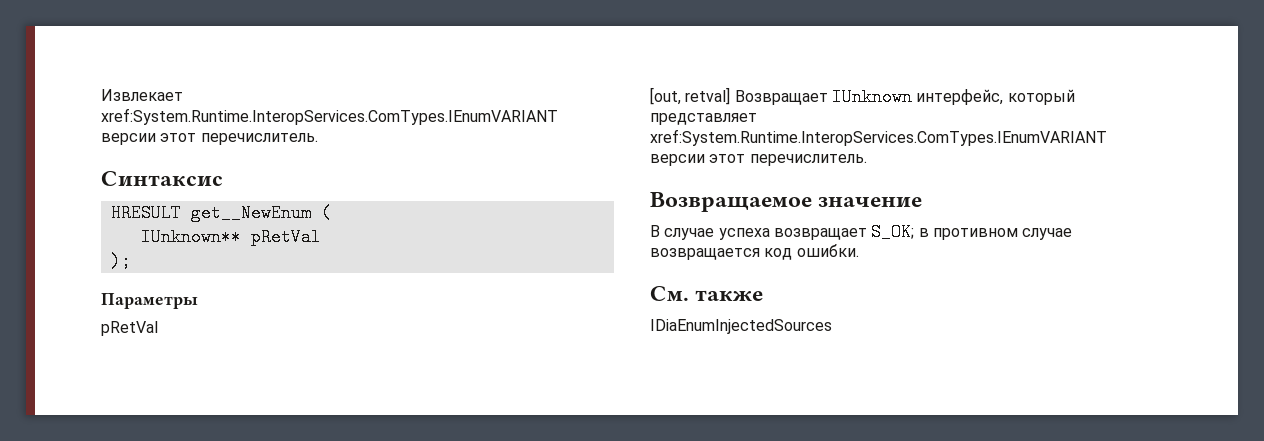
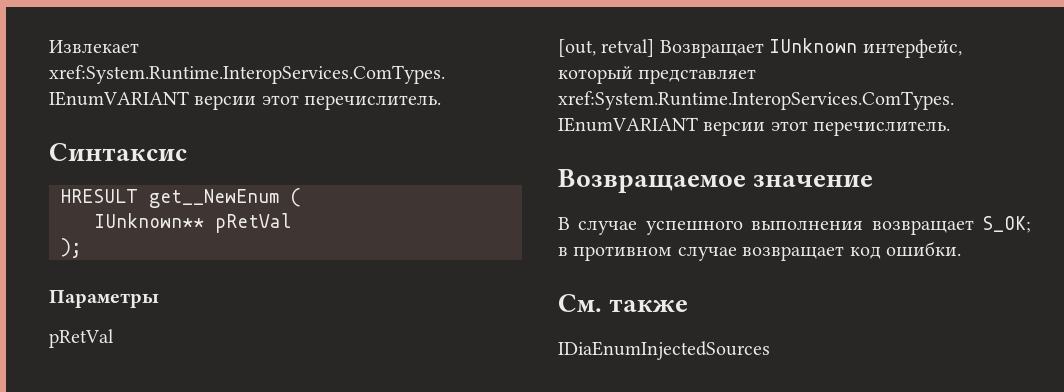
- В случае успеха возвращает S_OK; в противном случае возвращается код ошибки.
+ В случае успешного выполнения возвращает S_OK; в противном случае возвращает код ошибки.

